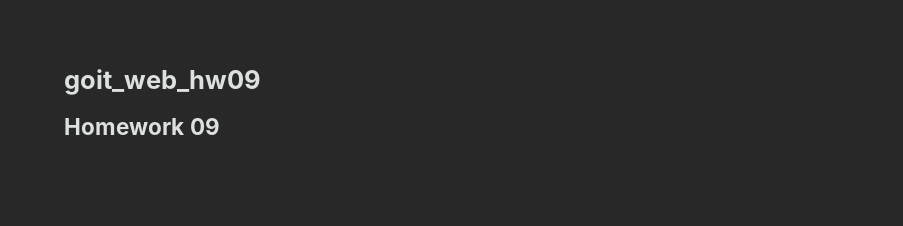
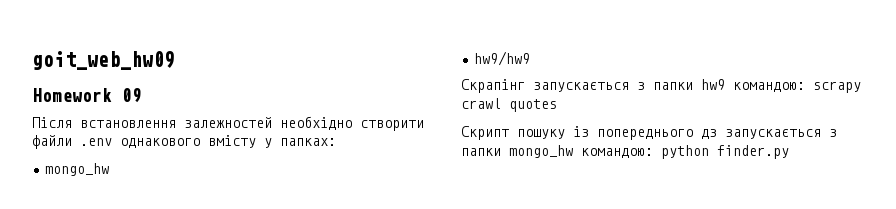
+ Після встановлення залежностей необхідно створити файли .env однакового вмісту у папках:
+ mongo_hw
+ hw9/hw9
+ Скрапінг запускається з папки hw9 командою: scrapy crawl quotes
+ Скрипт пошуку із попереднього дз запускається з папки mongo_hw командою: python finder.py

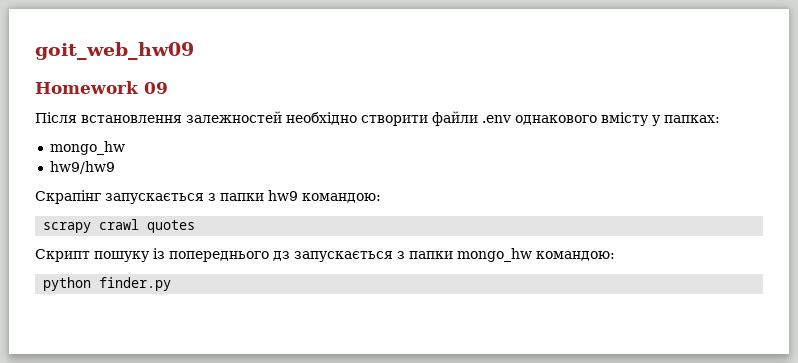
- Скрапінг запускається з папки hw9 командою: scrapy crawl quotes
+ Скрапінг запускається з папки hw9 командою:
+ scrapy crawl quotes
- Скрипт пошуку із попереднього дз запускається з папки mongo_hw командою: python finder.py
+ Скрипт пошуку із попереднього дз запускається з папки mongo_hw командою:
+ python finder.py

